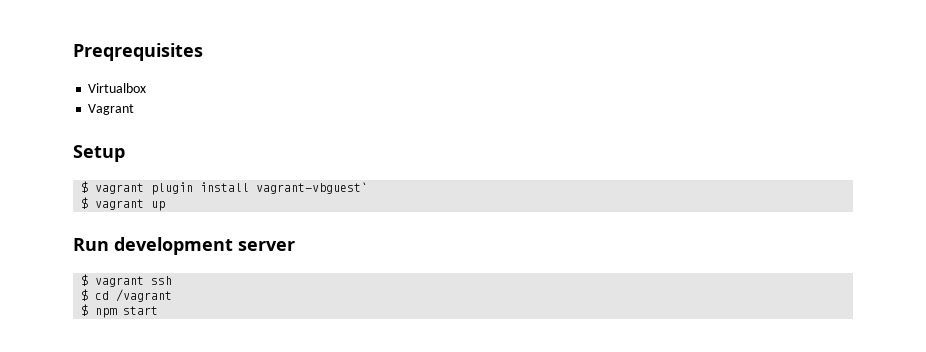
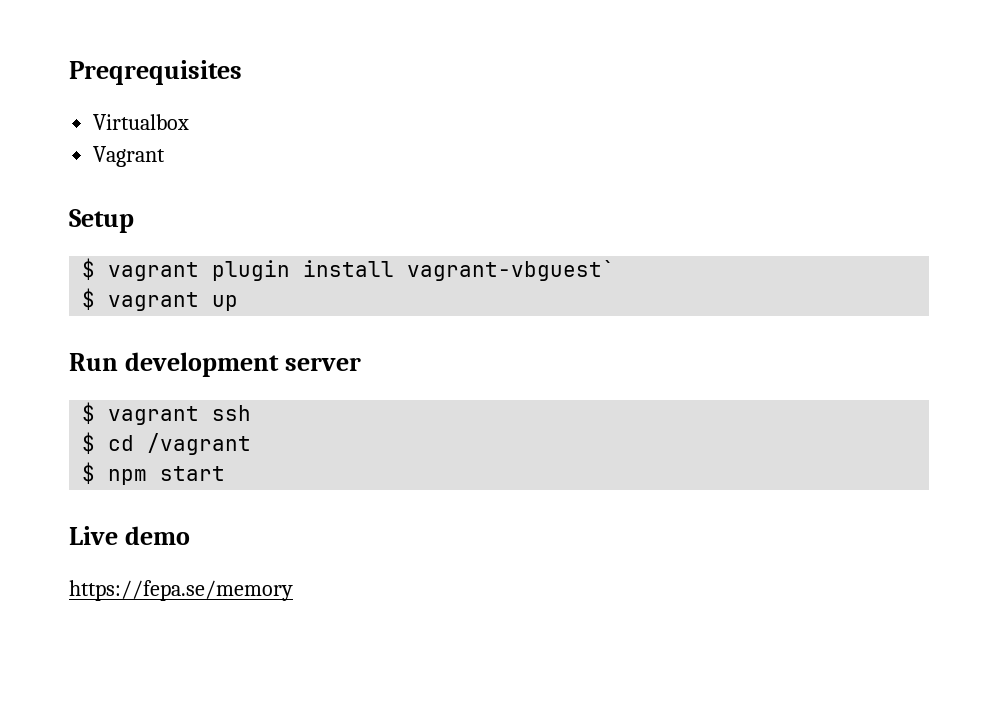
+ Live demo
+ https://fepa.se/memory

